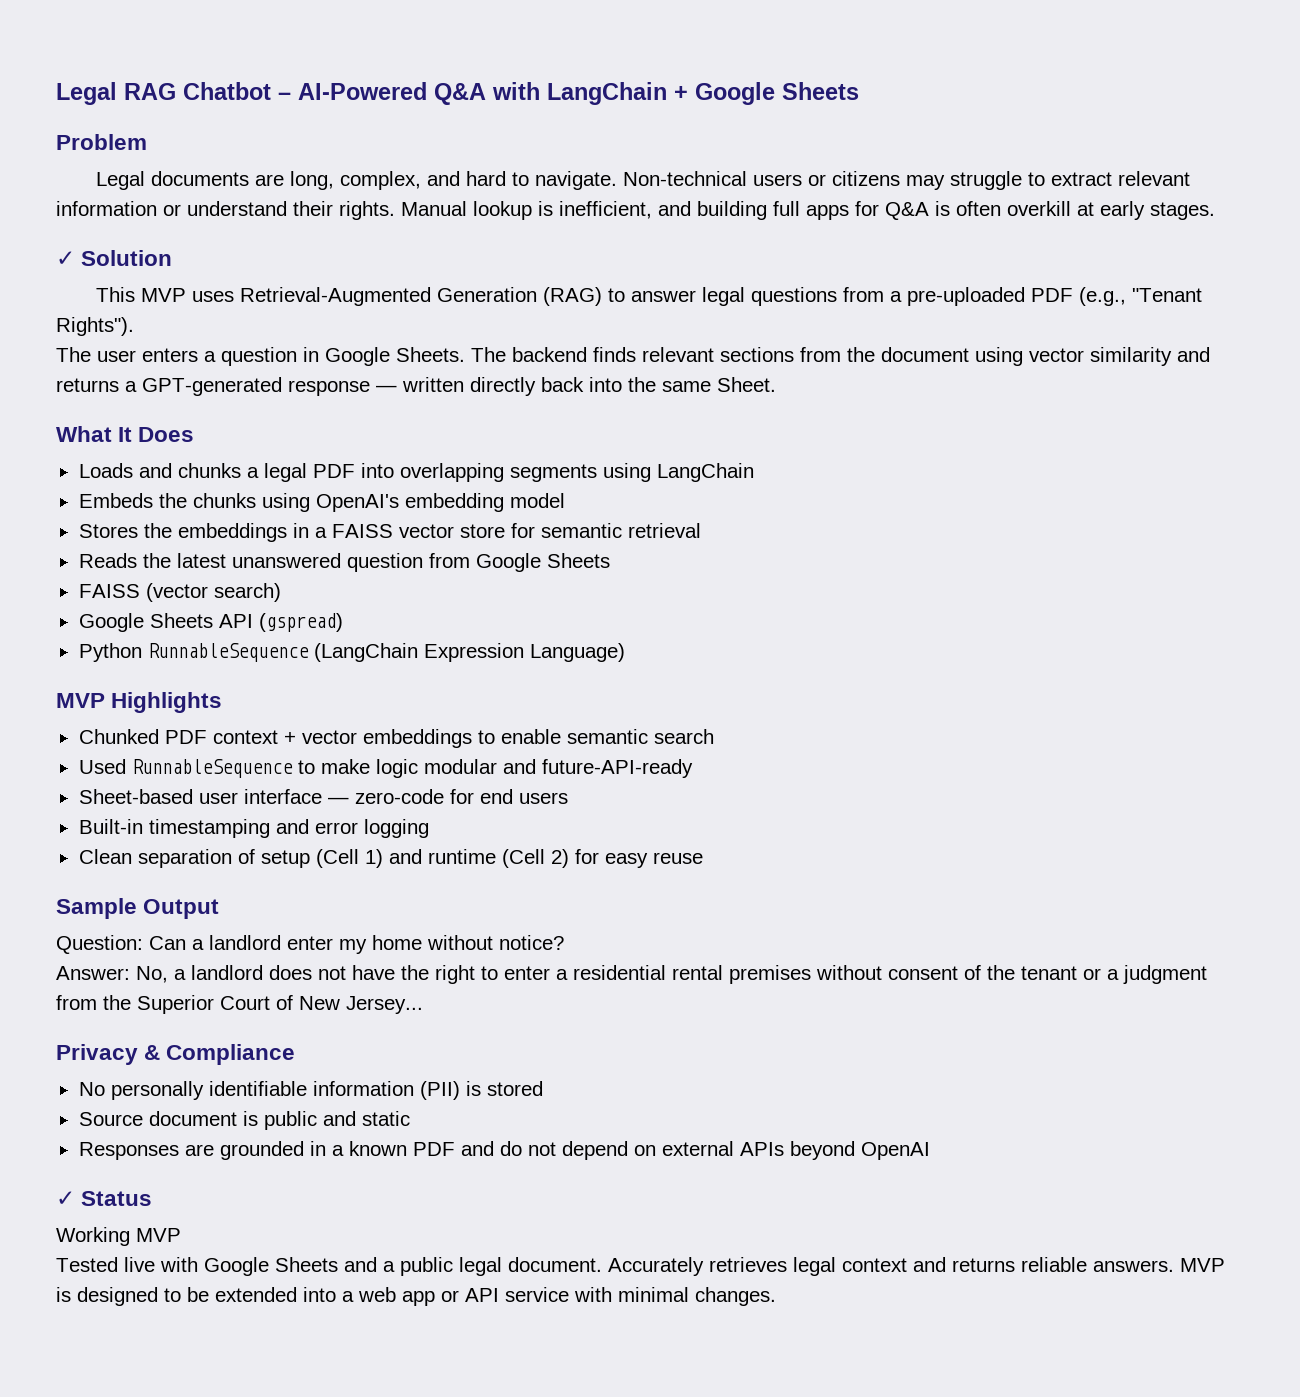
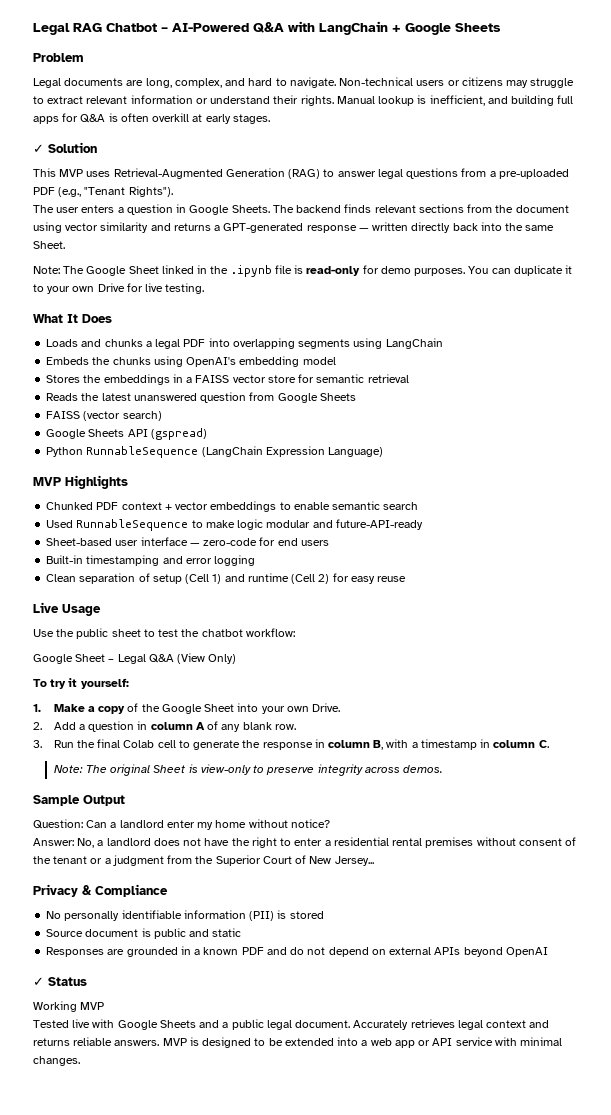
+ Note: The Google Sheet linked in the .ipynb file is read-only for demo purposes. You can duplicate it to your own Drive for live testing.
+ Live Usage
+ Use the public sheet to test the chatbot workflow:
+ Google Sheet – Legal Q&A (View Only)
+ To try it yourself:
+ 1. Make a copy of the Google Sheet into your own Drive.
+ 2. Add a question in column A of any blank row.
+ 3. Run the final Colab cell to generate the response in column B, with a timestamp in column C.
+ Note: The original Sheet is view-only to preserve integrity across demos.

